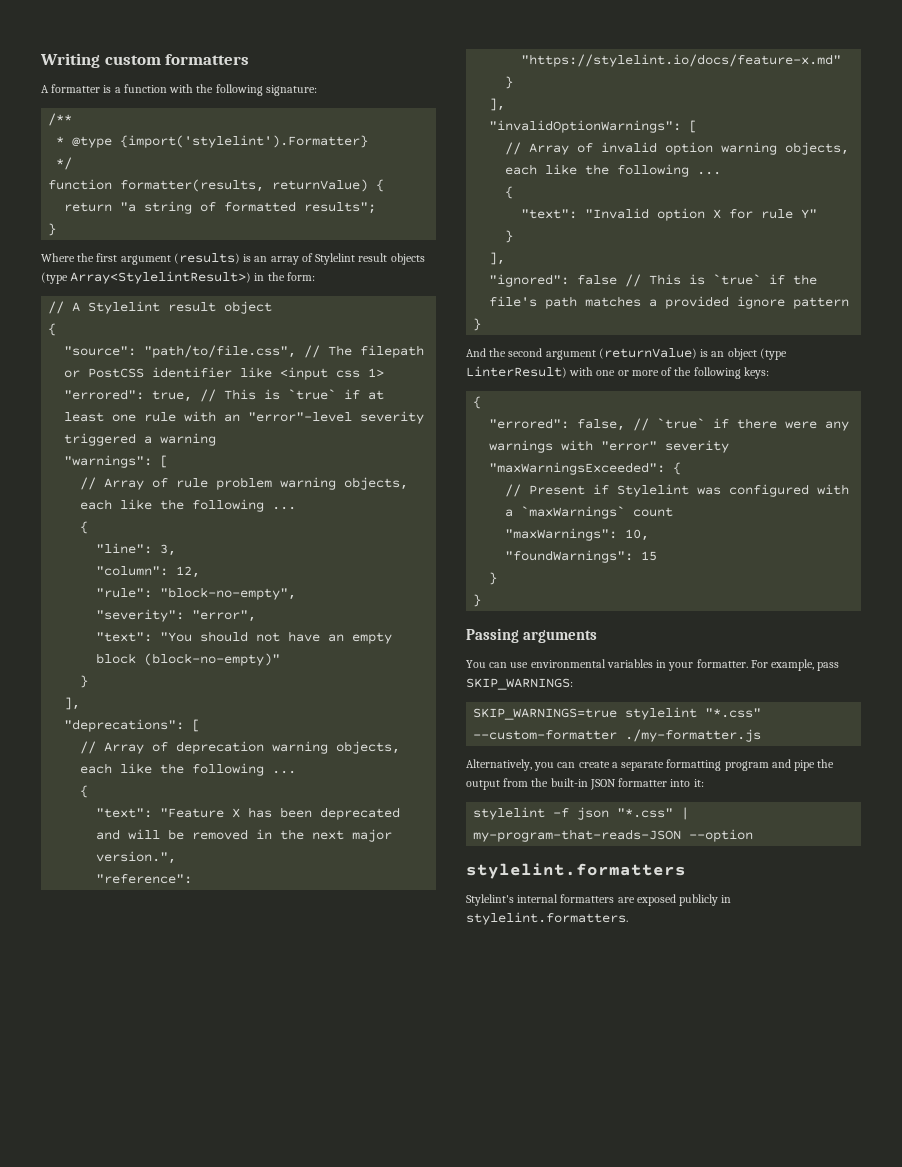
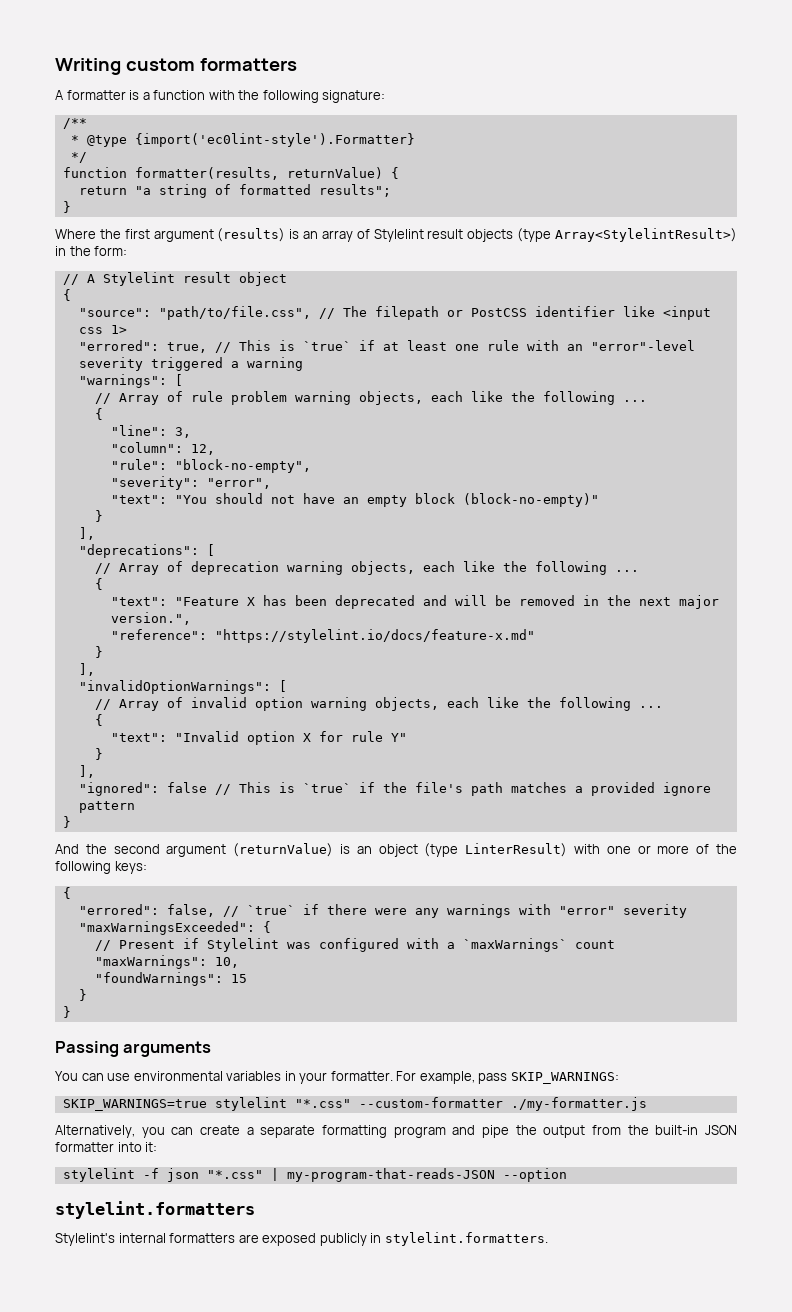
- * @type {import('stylelint').Formatter}
+ * @type {import('ec0lint-style').Formatter}

